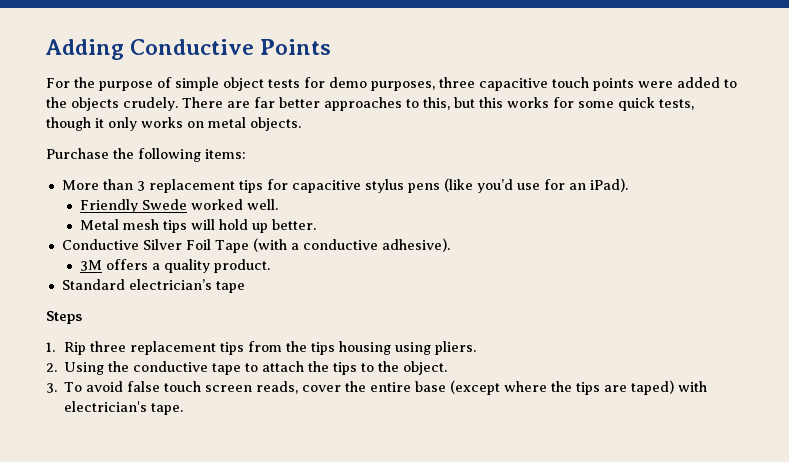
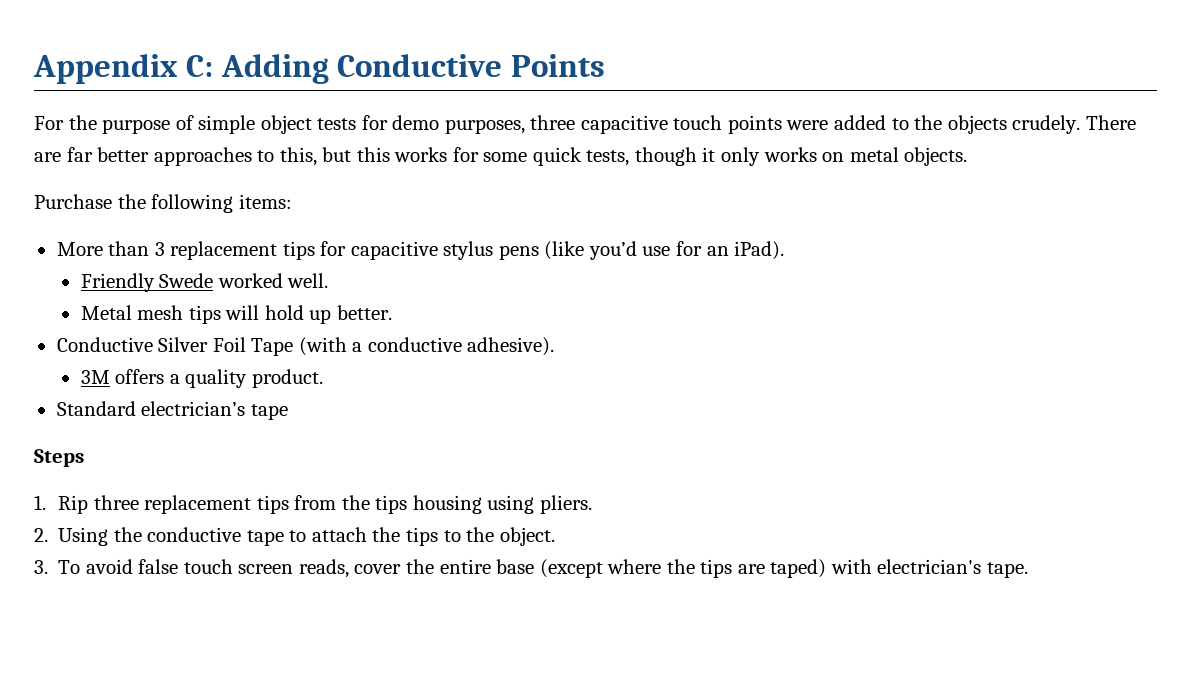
- Adding Conductive Points
+ Appendix C: Adding Conductive Points

